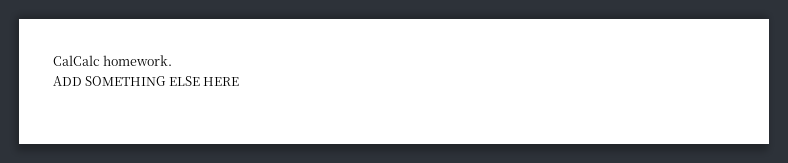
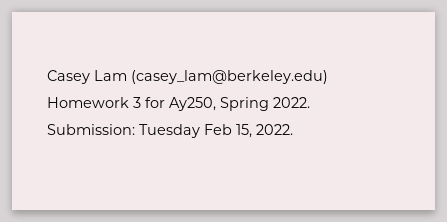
- CalCalc homework.
- ADD SOMETHING ELSE HERE
+ Casey Lam (casey_lam@berkeley.edu)
+ Homework 3 for Ay250, Spring 2022.
+ Submission: Tuesday Feb 15, 2022.

